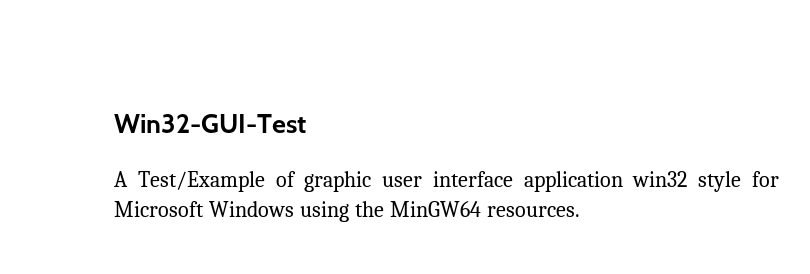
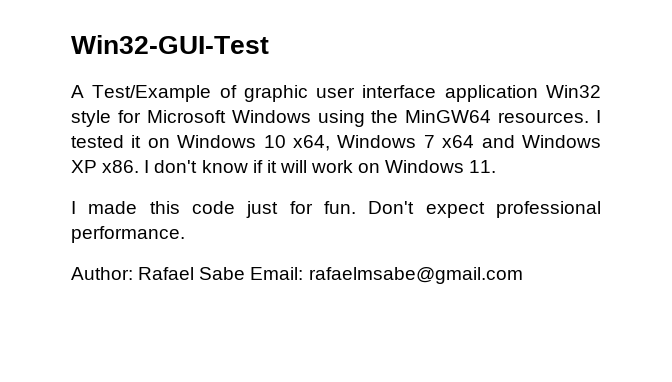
- A Test/Example of graphic user interface application win32 style for Microsoft Windows using the MinGW64 resources.
+ A Test/Example of graphic user interface application Win32 style for Microsoft Windows using the MinGW64 resources.
+ I tested it on Windows 10 x64, Windows 7 x64 and Windows XP x86. I don't know if it will work on Windows 11.
+ I made this code just for fun. Don't expect professional performance.
+ Author: Rafael Sabe Email: rafaelmsabe@gmail.com

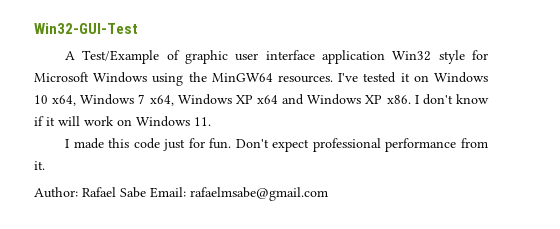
- I tested it on Windows 10 x64, Windows 7 x64 and Windows XP x86.
+ I've tested it on Windows 10 x64, Windows 7 x64, Windows XP x64 and Windows XP x86.
- Don't expect professional performance.
+ Don't expect professional performance from it.

